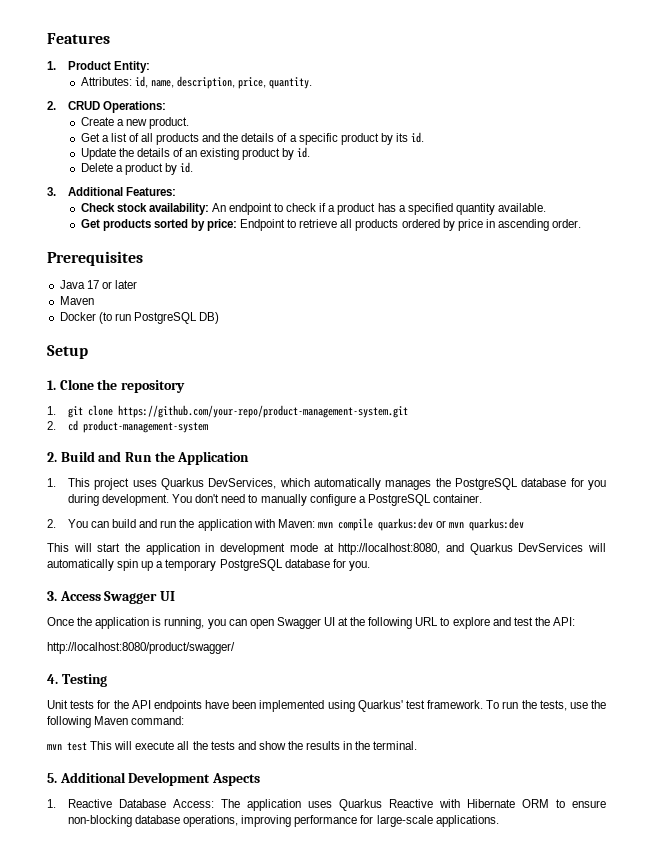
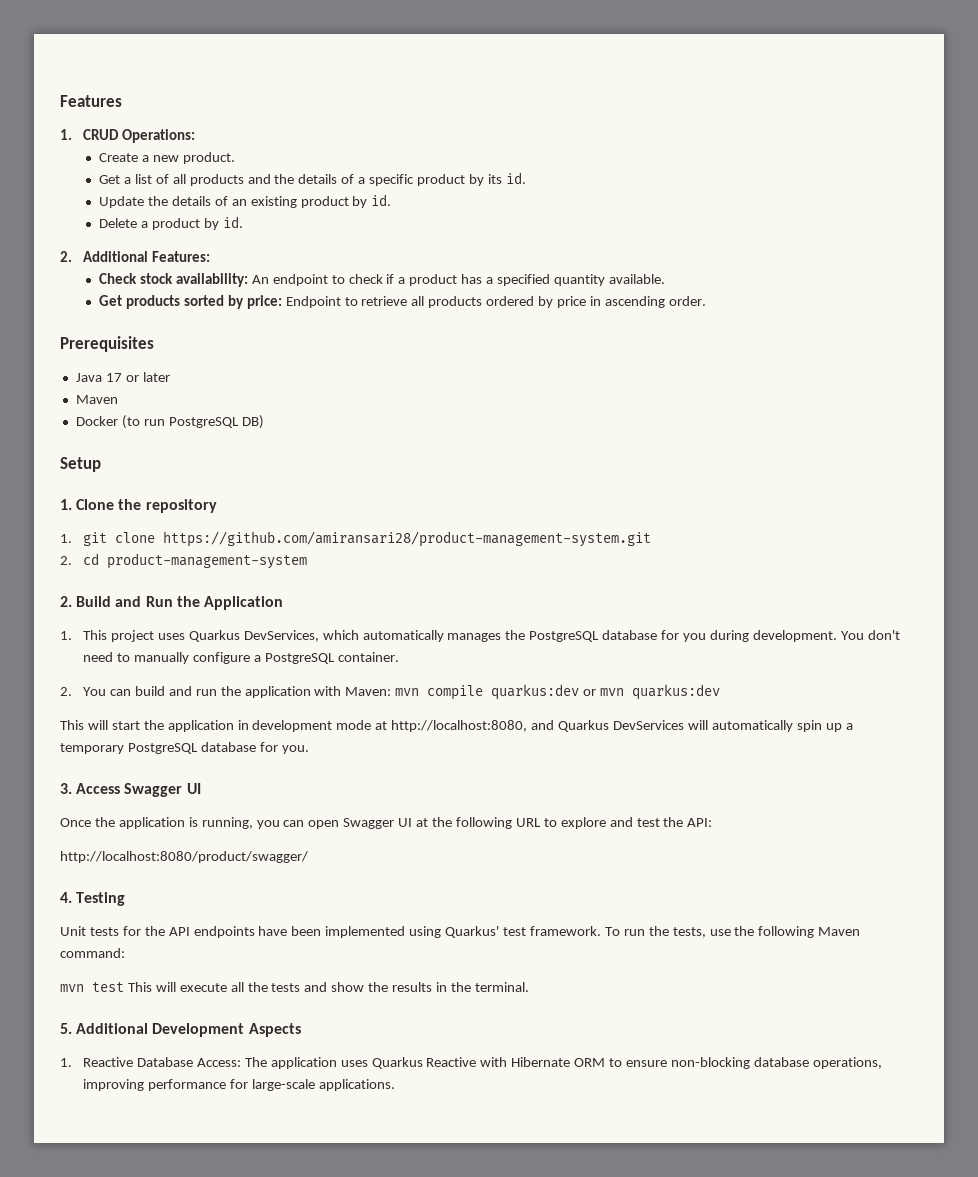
- 1. Product Entity:
- Attributes: id, name, description, price, quantity.
- 2. CRUD Operations:
+ 1. CRUD Operations:
- 3. Additional Features:
+ 2. Additional Features:
- 1. git clone https://github.com/your-repo/product-management-system.git
+ 1. git clone https://github.com/amiransari28/product-management-system.git

